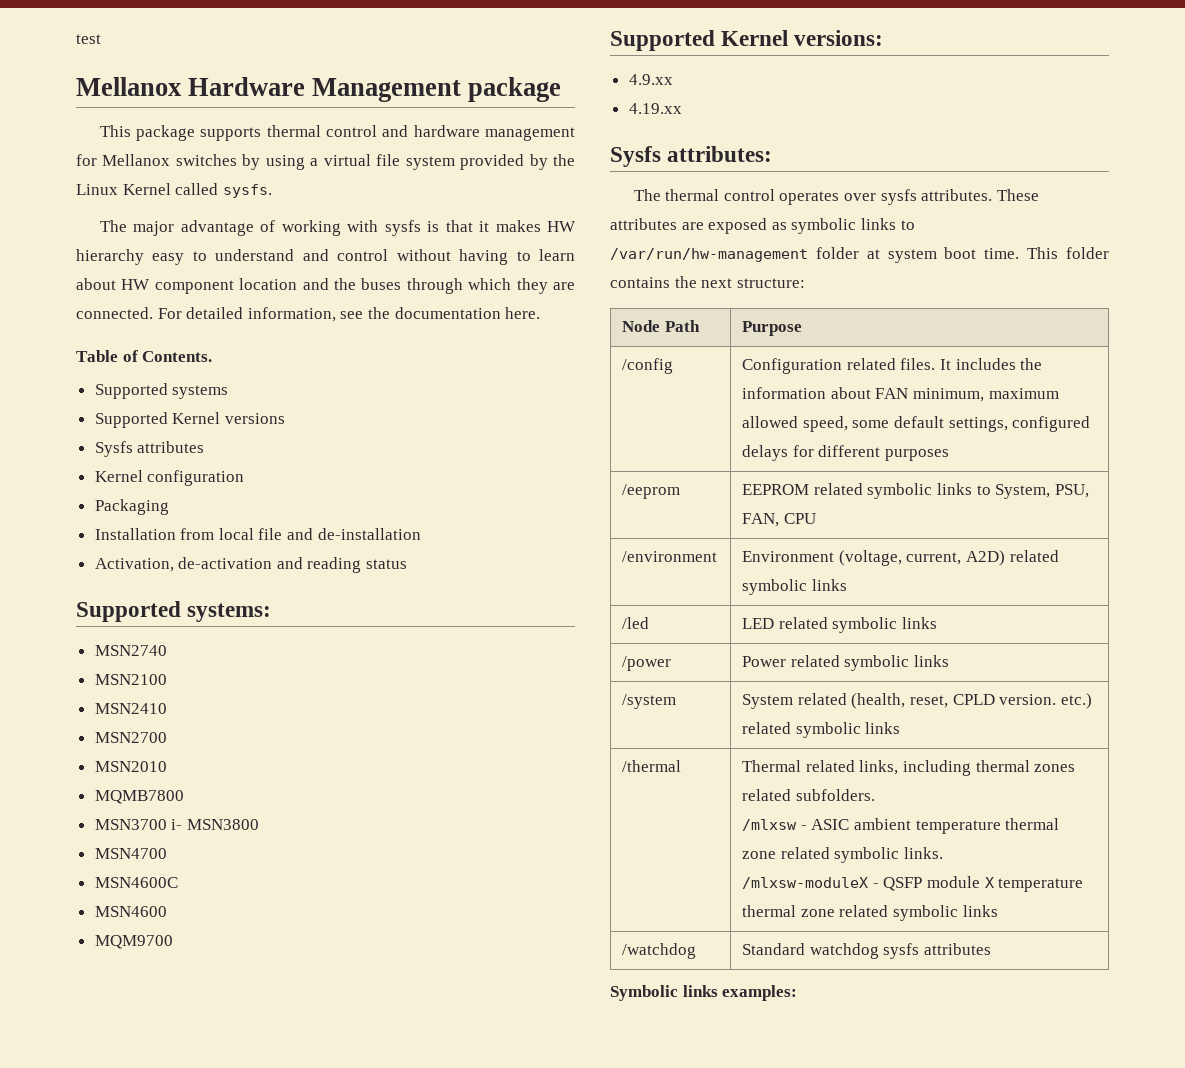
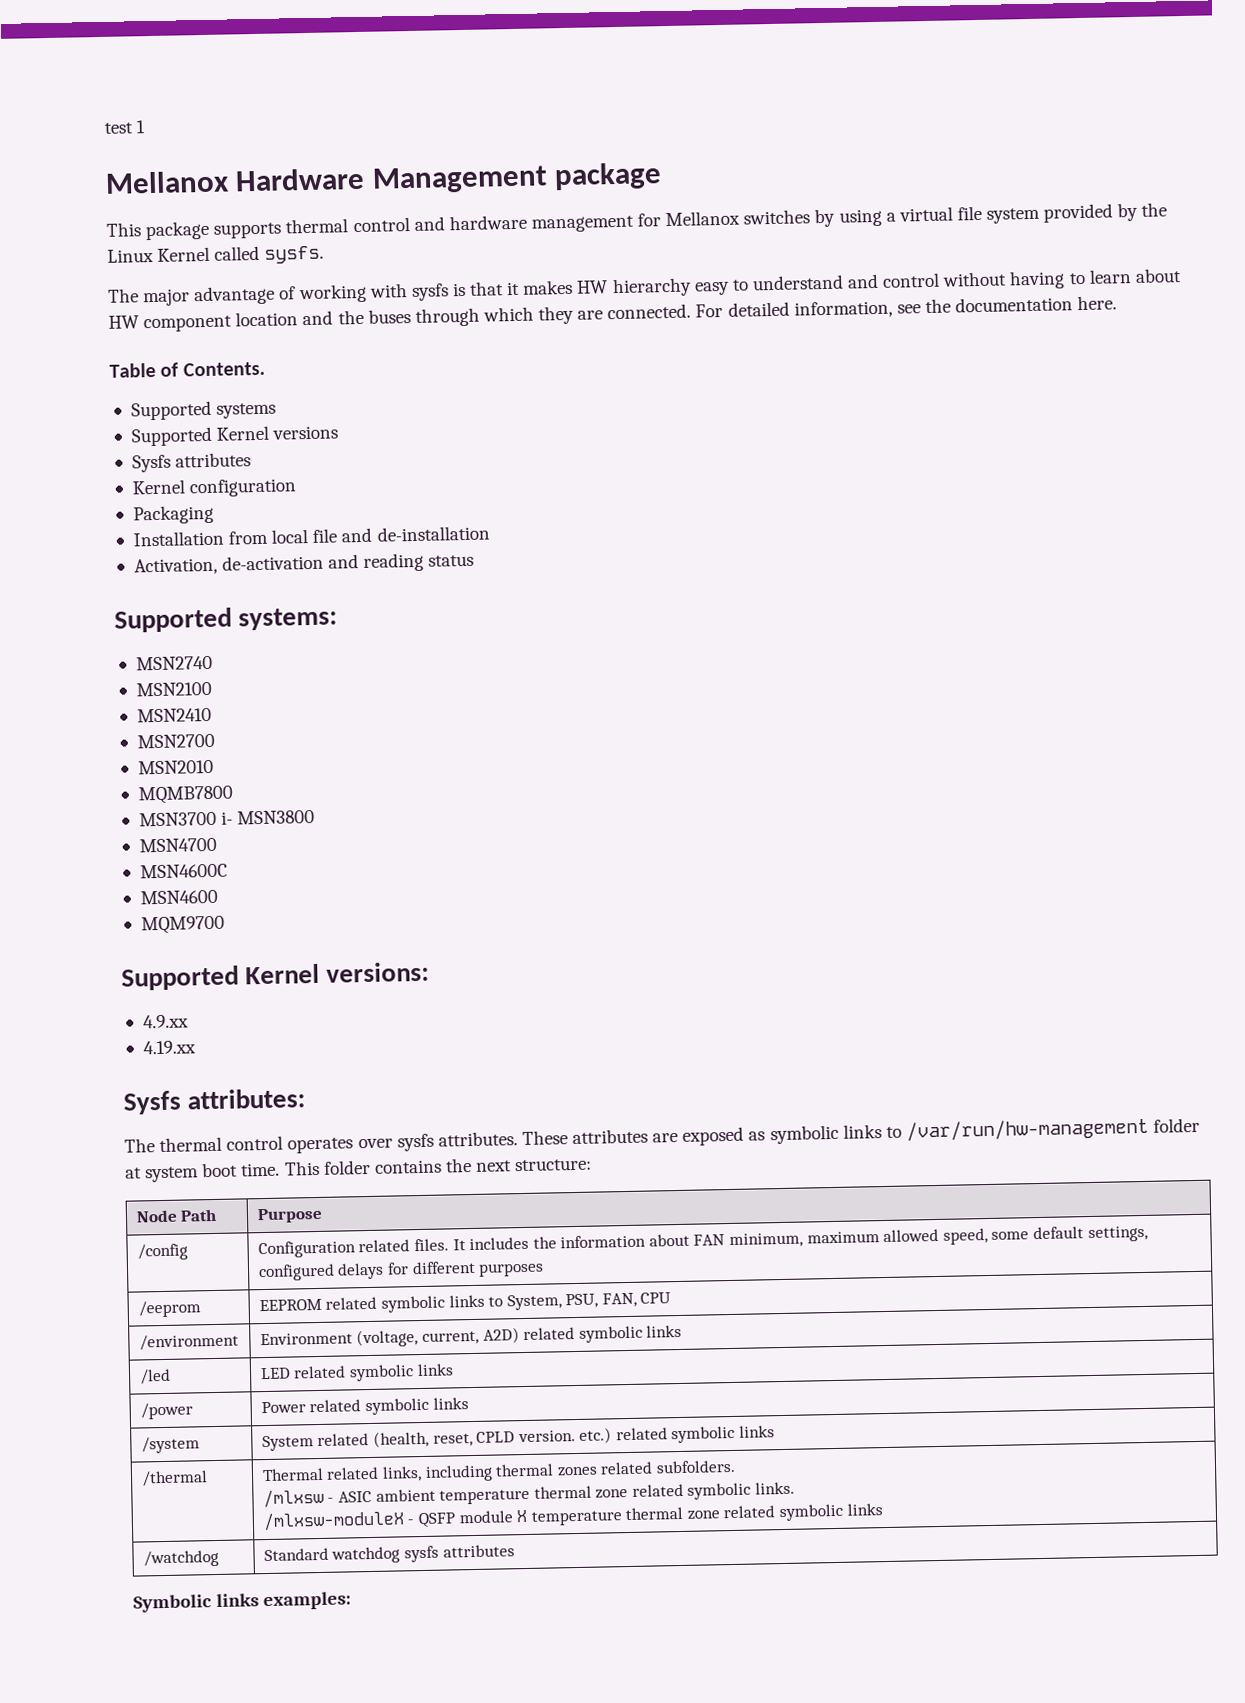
- test
+ test 1

